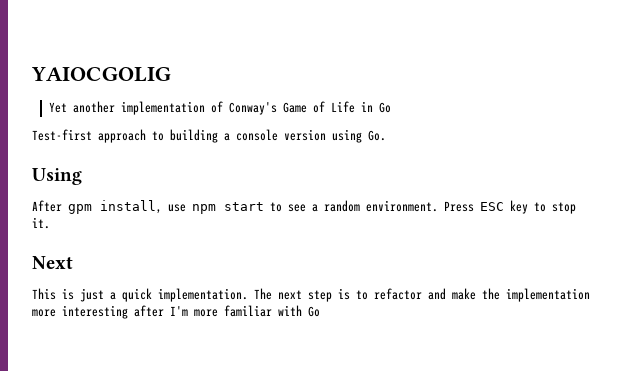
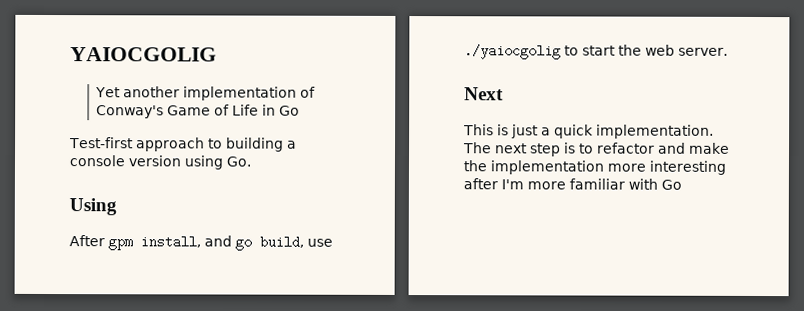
- After gpm install, use npm start to see a random environment. Press ESC key to stop it.
+ After gpm install, and go build, use ./yaiocgolig to start the web server.

